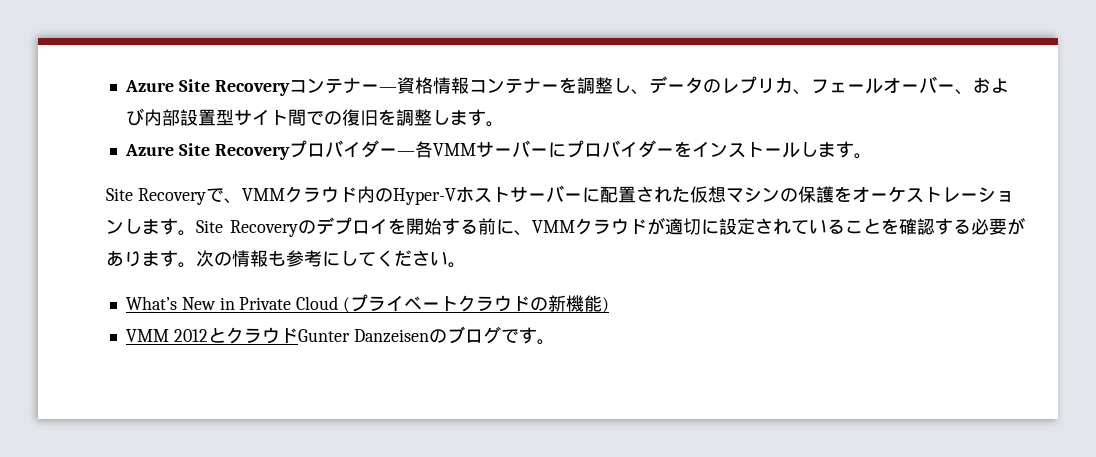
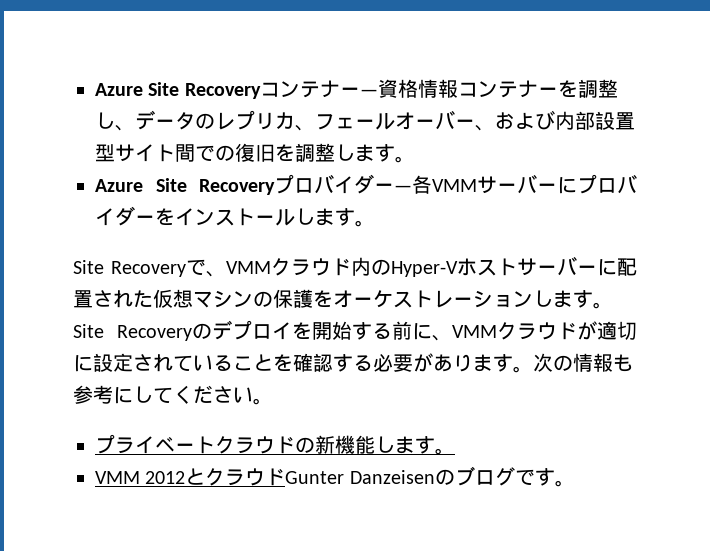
- What’s New in Private Cloud (プライベートクラウドの新機能)
+ プライベートクラウドの新機能します。

